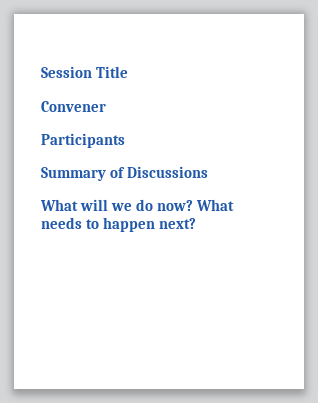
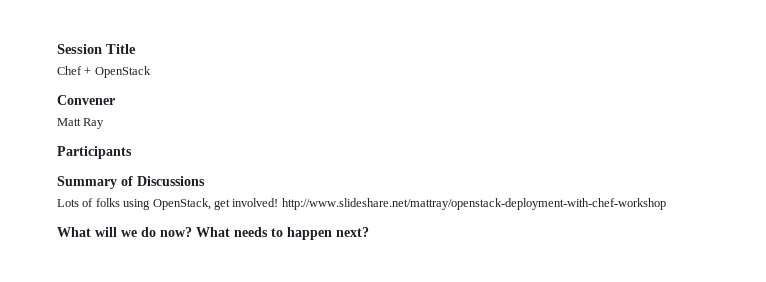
+ Chef + OpenStack
+ Matt Ray
+ Lots of folks using OpenStack, get involved! http://www.slideshare.net/mattray/openstack-deployment-with-chef-workshop

